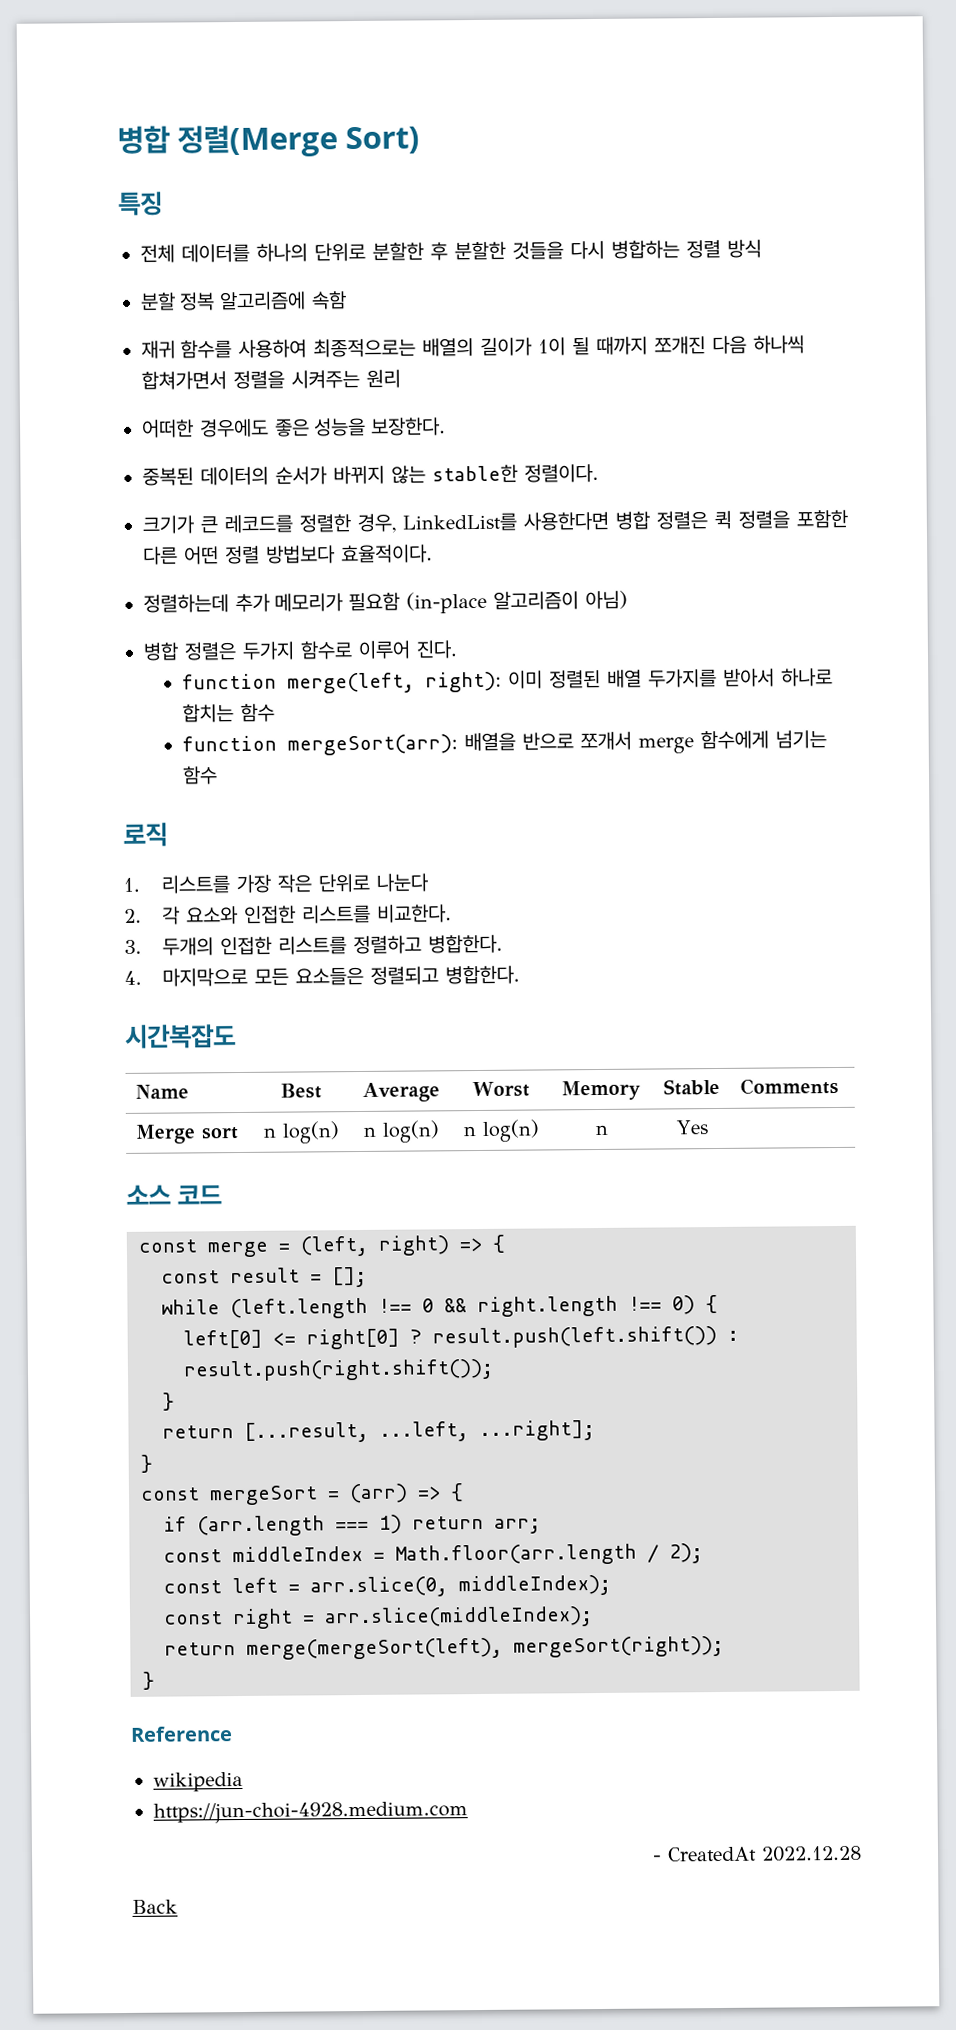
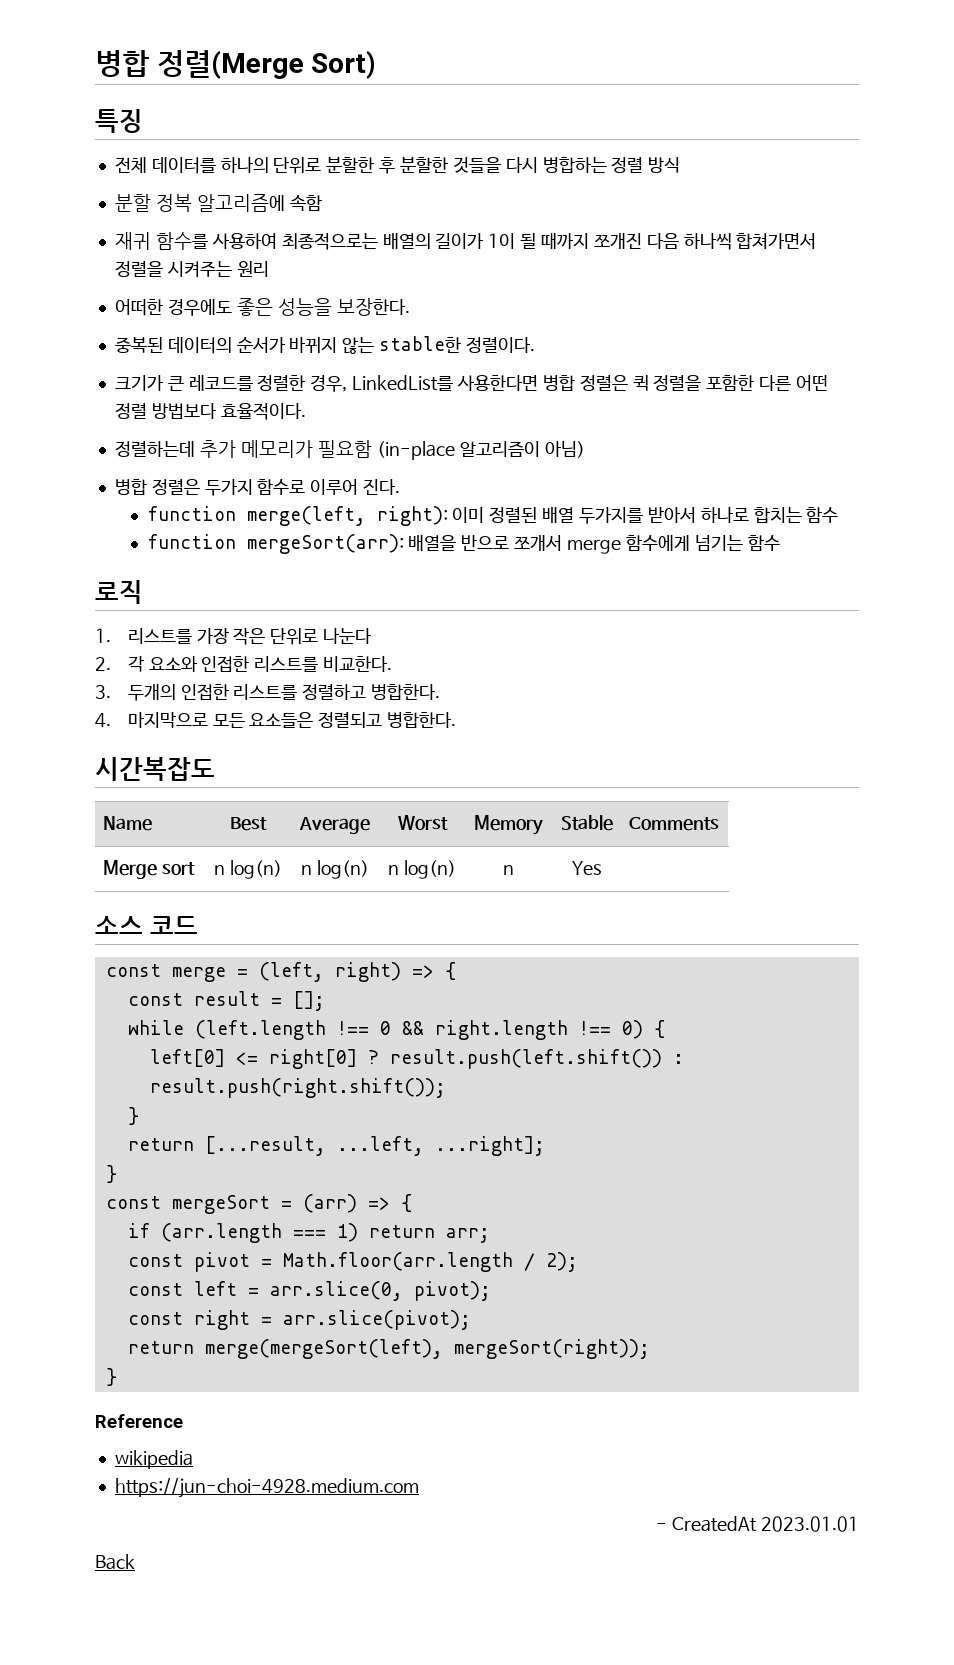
- const middleIndex = Math.floor(arr.length / 2);
+ const pivot = Math.floor(arr.length / 2);
- const left = arr.slice(0, middleIndex);
+ const left = arr.slice(0, pivot);
- const right = arr.slice(middleIndex);
+ const right = arr.slice(pivot);
- - CreatedAt 2022.12.28
+ - CreatedAt 2023.01.01

